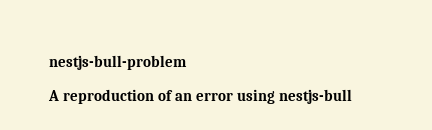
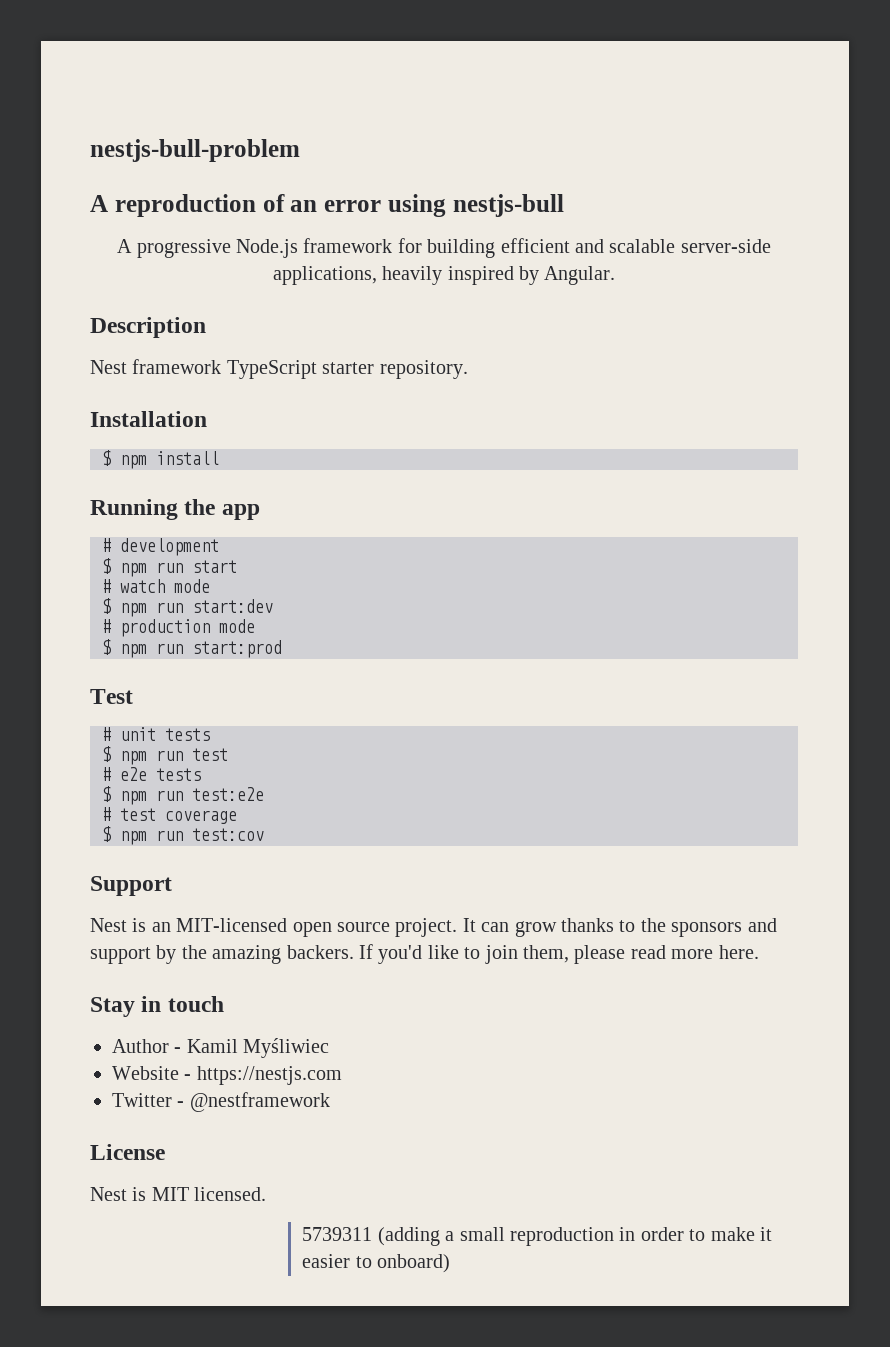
+ A progressive Node.js framework for building efficient and scalable server-side applications, heavily inspired by Angular.
+ Description
+ Nest framework TypeScript starter repository.
+ Installation
+ $ npm install
+ Running the app
+ # development
+ $ npm run start
+ # watch mode
+ $ npm run start:dev
+ # production mode
+ $ npm run start:prod
+ Test
+ # unit tests
+ $ npm run test
+ # e2e tests
+ $ npm run test:e2e
+ # test coverage
+ $ npm run test:cov
+ Support
+ Nest is an MIT-licensed open source project. It can grow thanks to the sponsors and support by the amazing backers. If you'd like to join them, please read more here.
+ Stay in touch
+ Author - Kamil Myśliwiec
+ Website - https://nestjs.com
+ Twitter - @nestframework
+ License
+ Nest is MIT licensed.
+ 5739311 (adding a small reproduction in order to make it easier to onboard)

